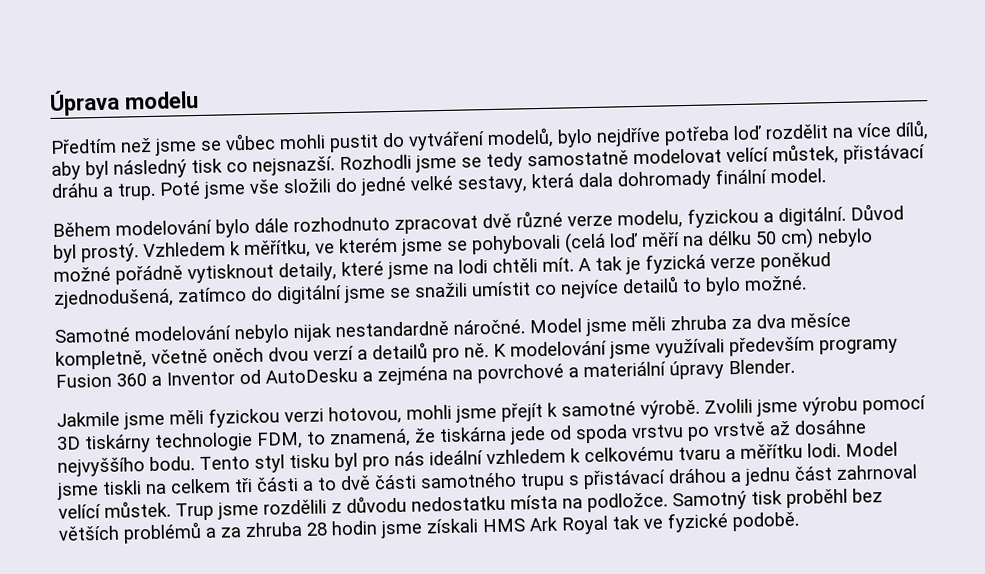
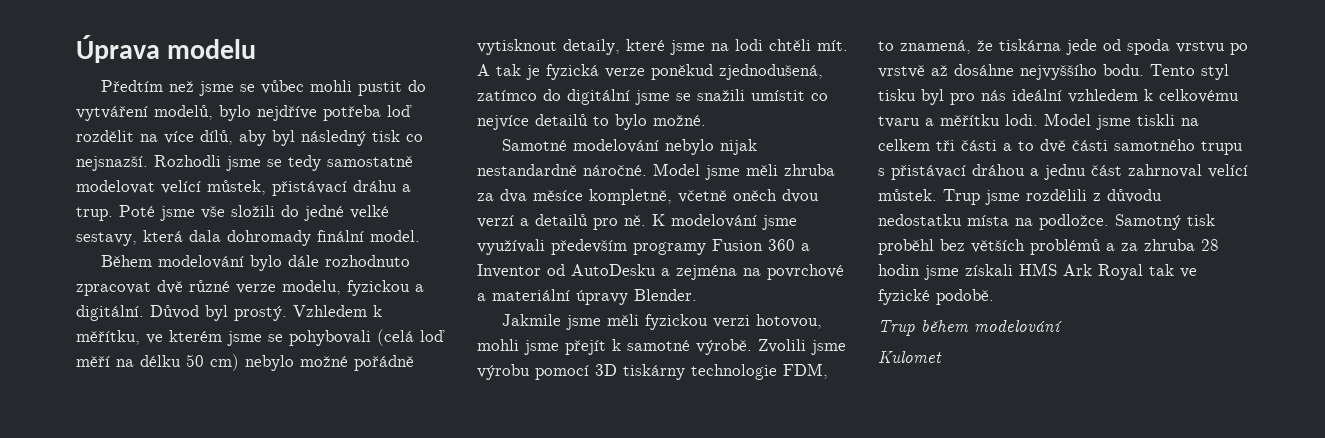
+ Trup během modelování
+ Kulomet

